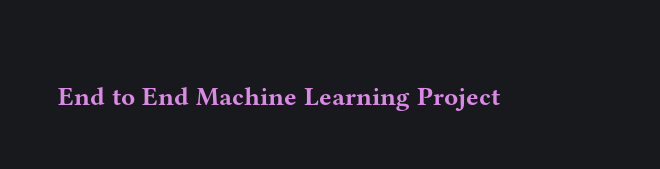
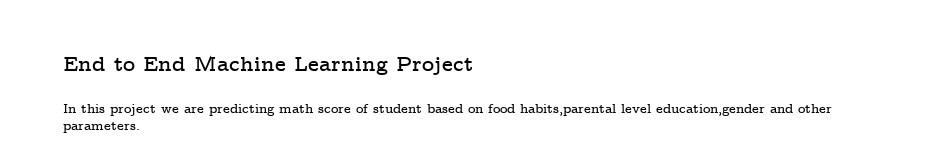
+ In this project we are predicting math score of student based on food habits,parental level education,gender and other parameters.

